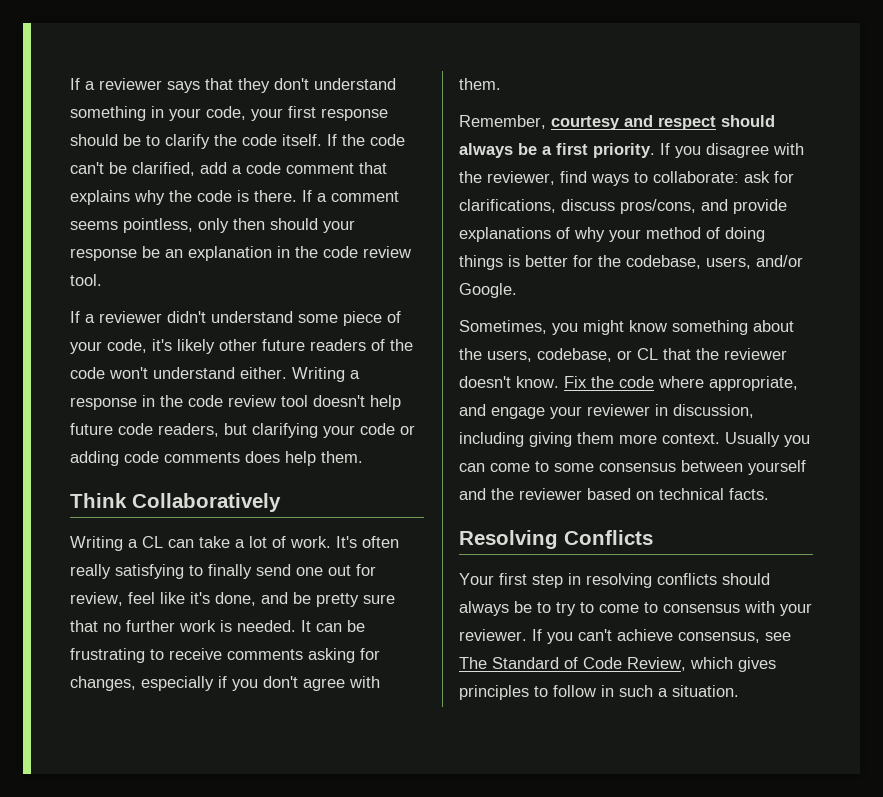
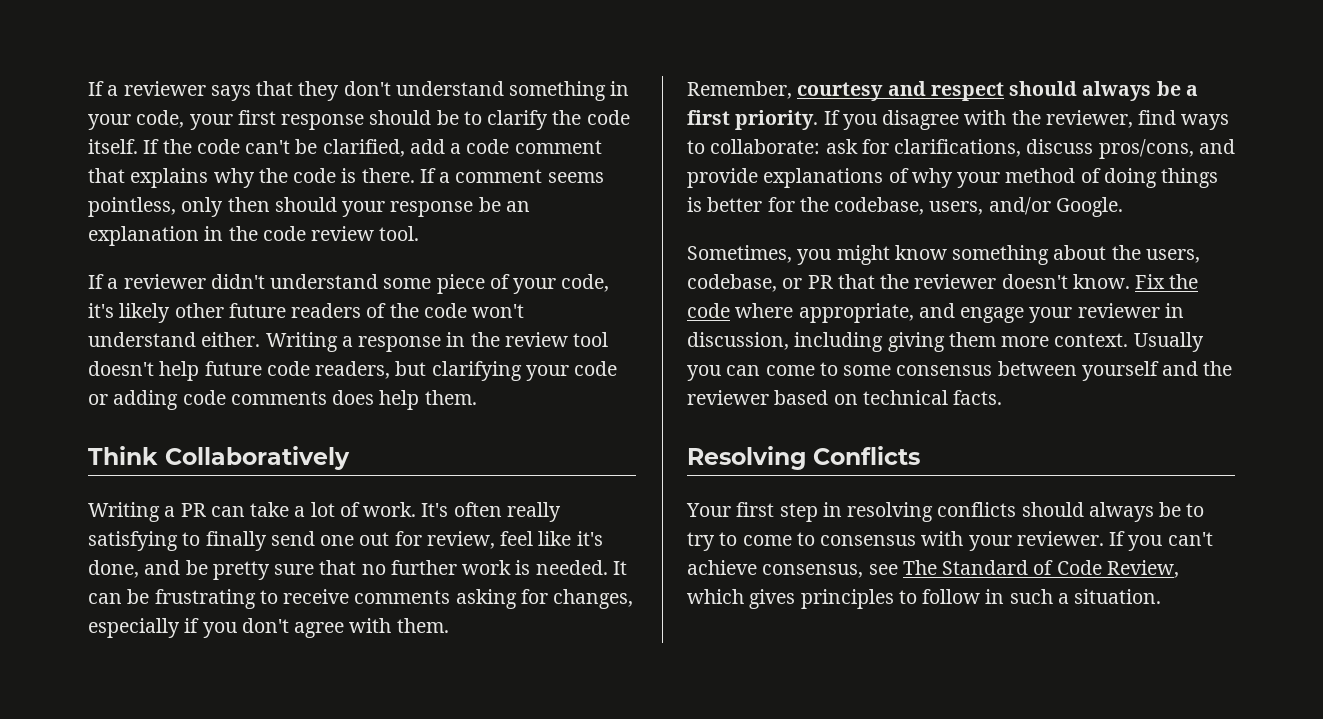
- Writing a response in the code review tool doesn't help future code readers, but clarifying your code or adding code comments does help them.
+ Writing a response in the review tool doesn't help future code readers, but clarifying your code or adding code comments does help them.
- Writing a CL can take a lot of work.
+ Writing a PR can take a lot of work.
- Sometimes, you might know something about the users, codebase, or CL that the reviewer doesn't know.
+ Sometimes, you might know something about the users, codebase, or PR that the reviewer doesn't know.

